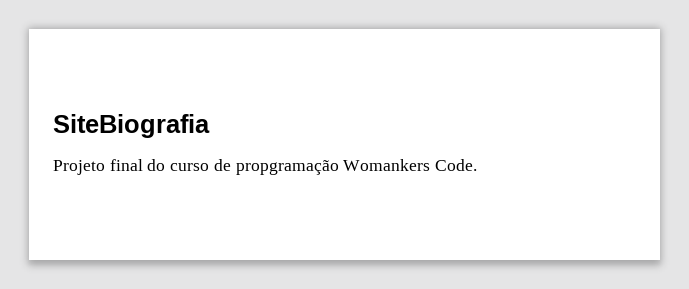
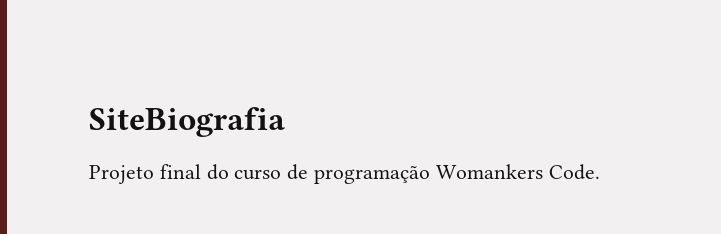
- Projeto final do curso de propgramação Womankers Code.
+ Projeto final do curso de programação Womankers Code.

